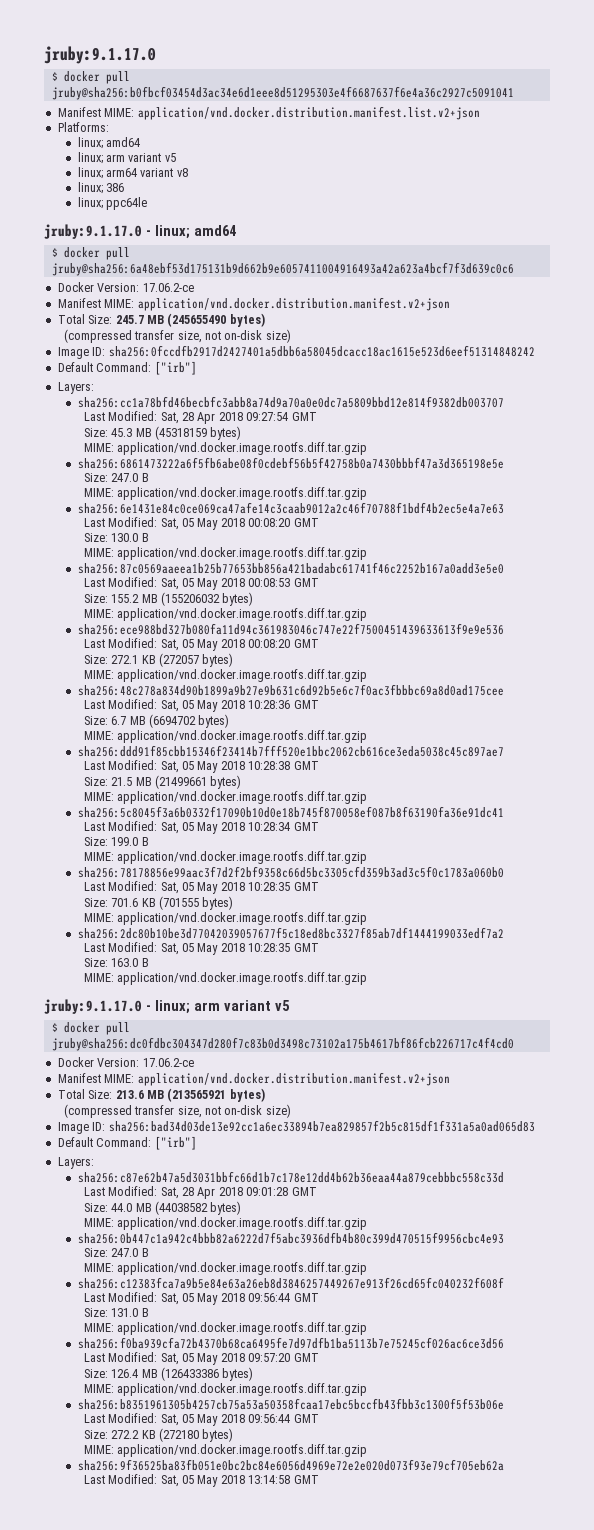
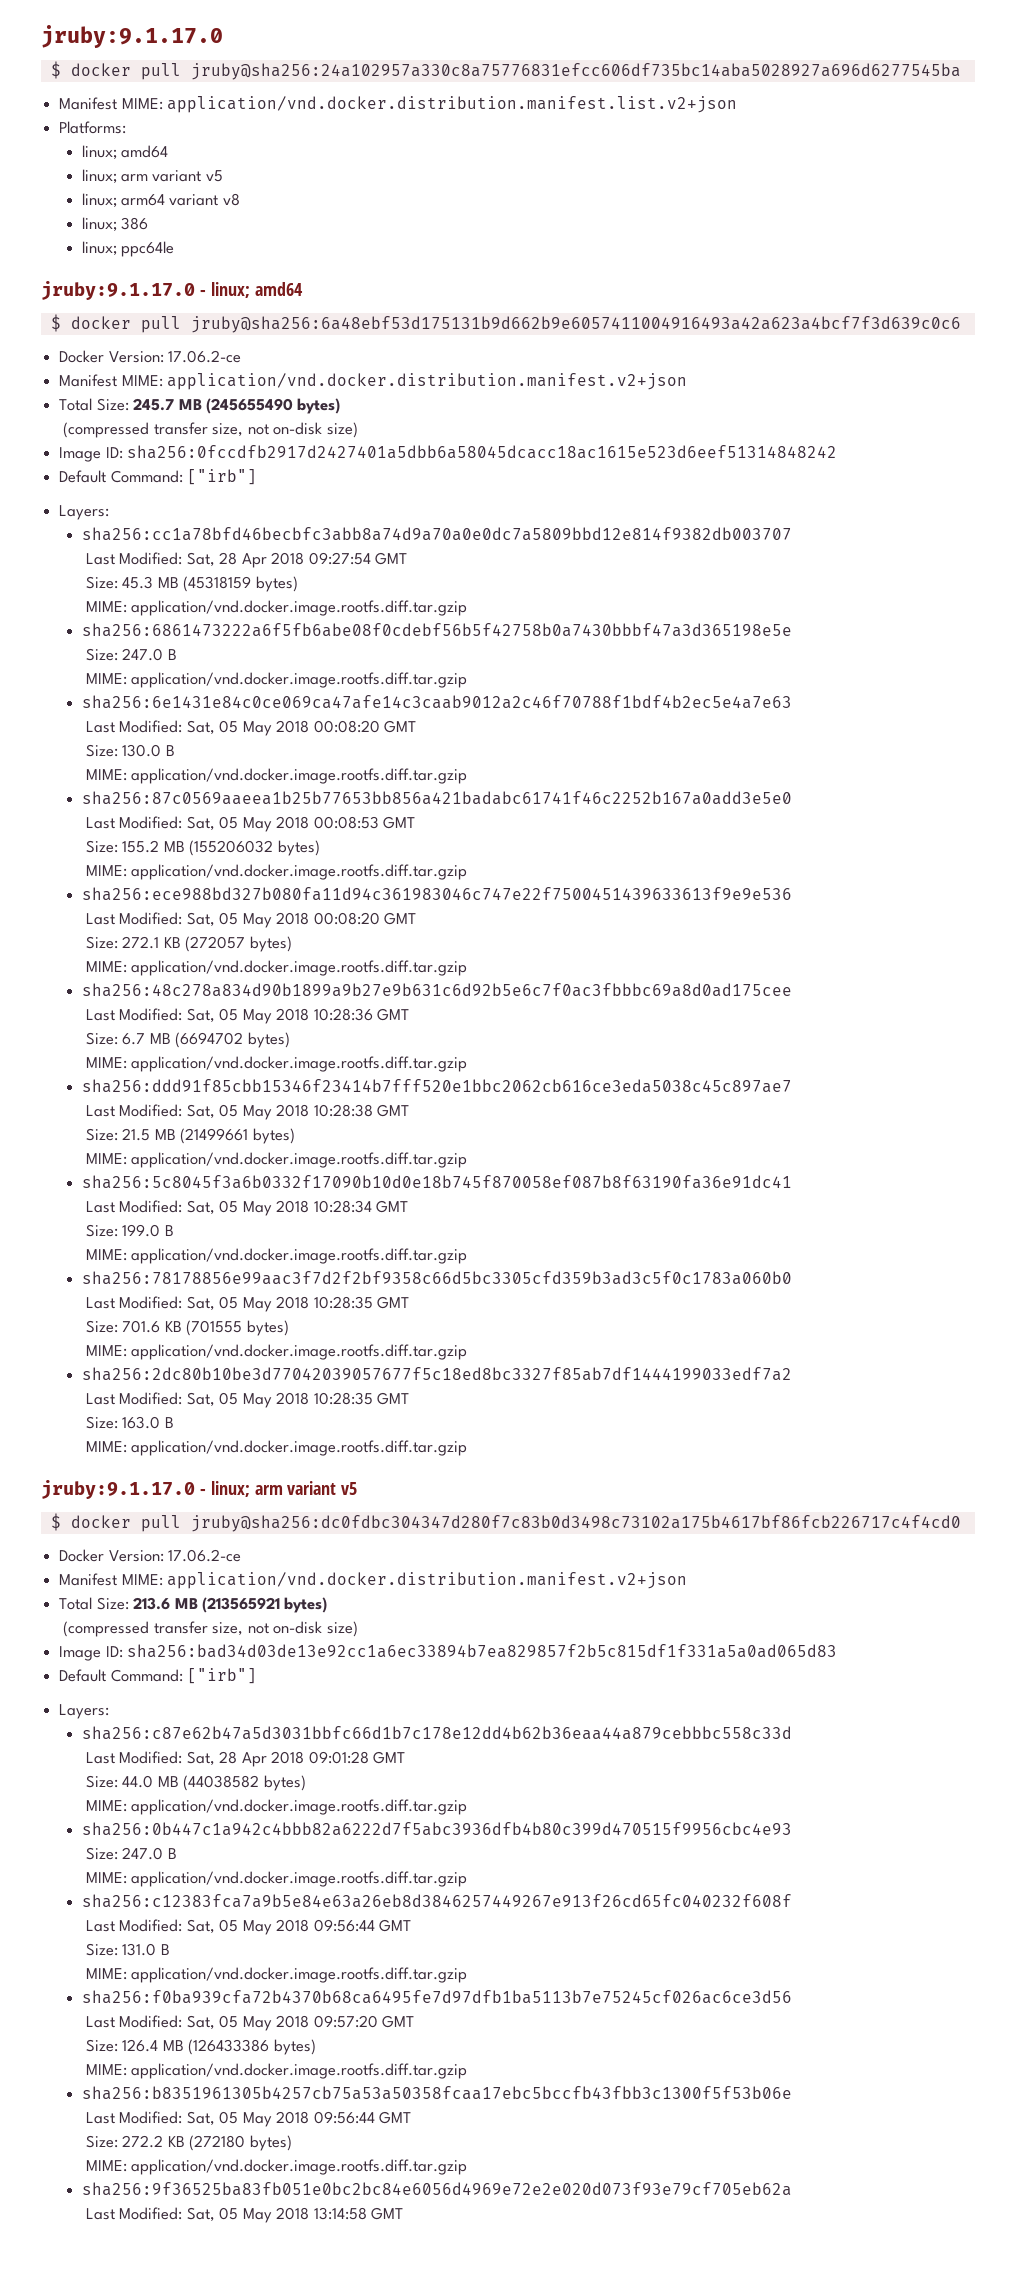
- $ docker pull jruby@sha256:b0fbcf03454d3ac34e6d1eee8d51295303e4f6687637f6e4a36c2927c5091041
+ $ docker pull jruby@sha256:24a102957a330c8a75776831efcc606df735bc14aba5028927a696d6277545ba

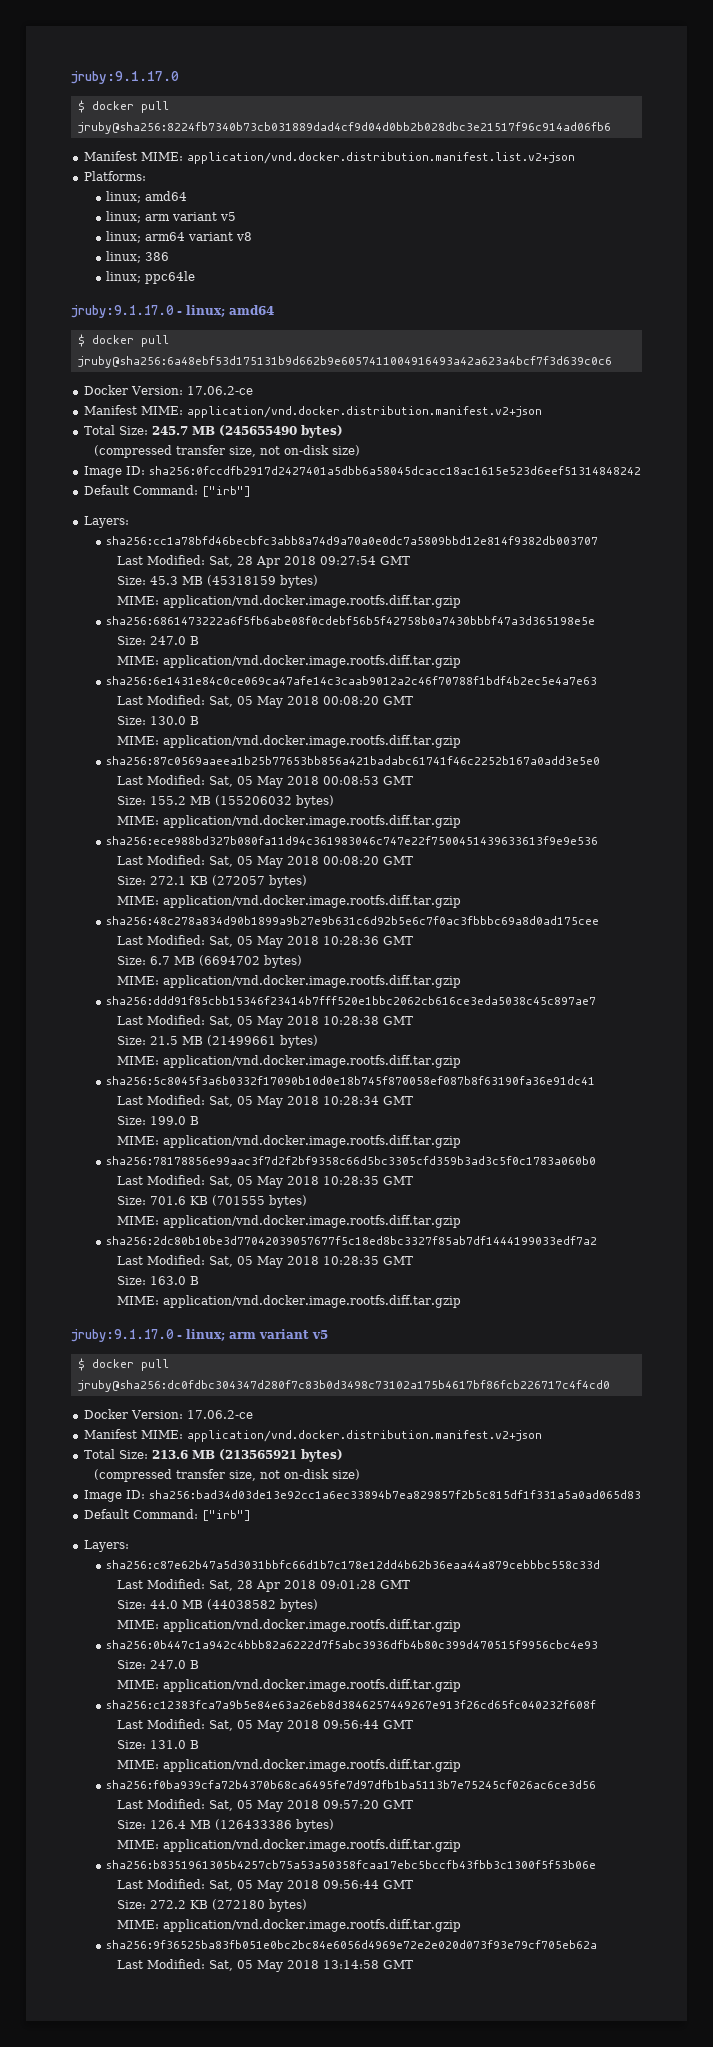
- $ docker pull jruby@sha256:24a102957a330c8a75776831efcc606df735bc14aba5028927a696d6277545ba
+ $ docker pull jruby@sha256:8224fb7340b73cb031889dad4cf9d04d0bb2b028dbc3e21517f96c914ad06fb6

